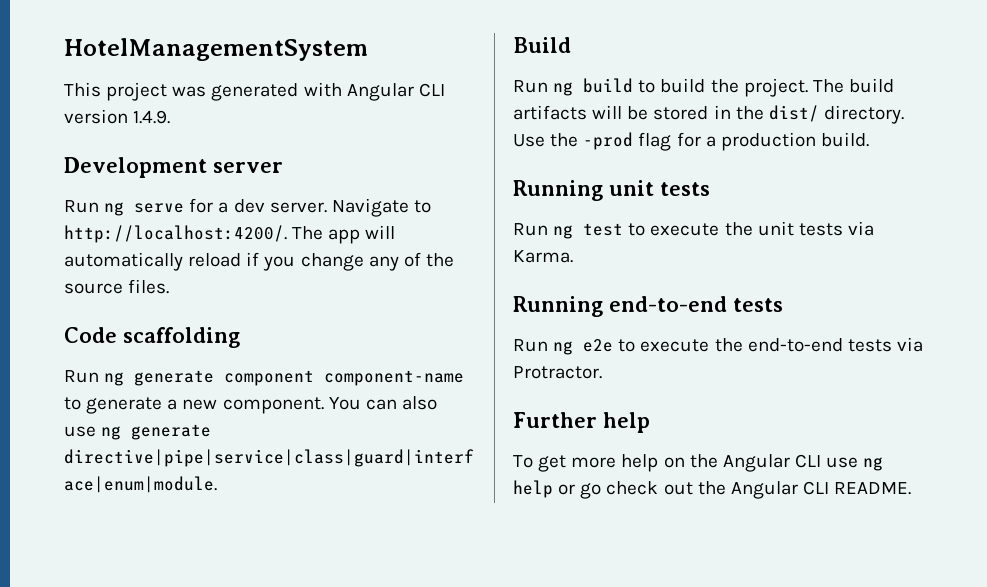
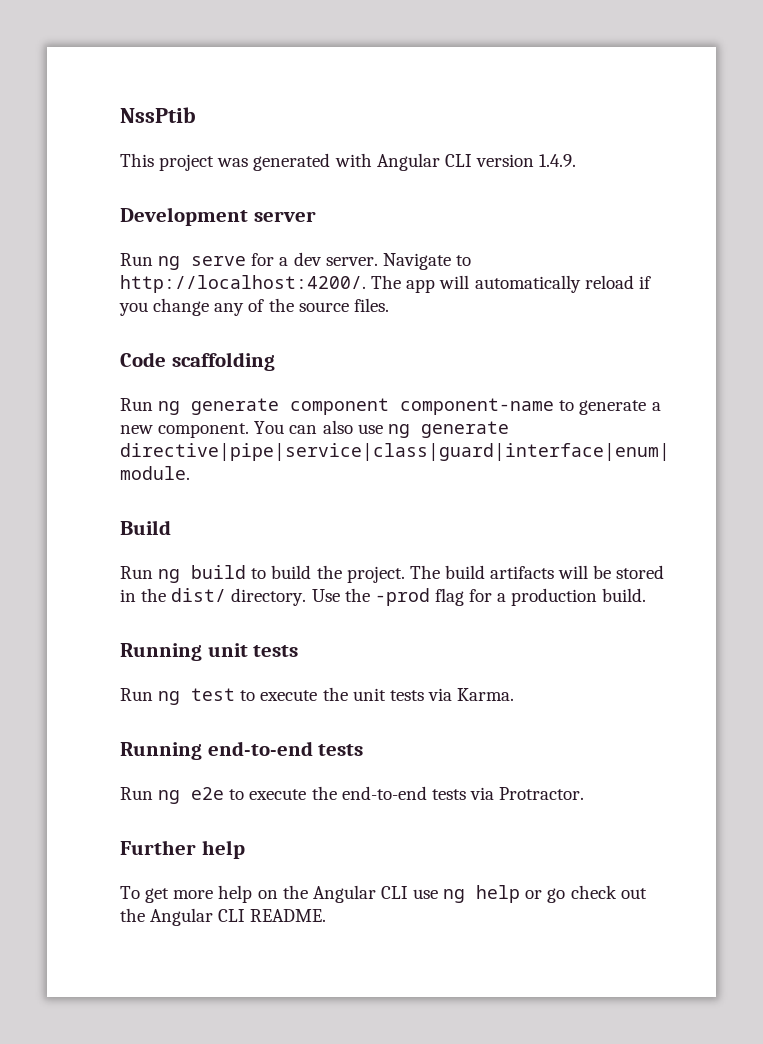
- HotelManagementSystem
+ NssPtib

